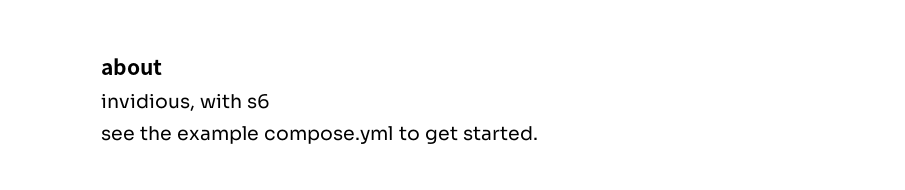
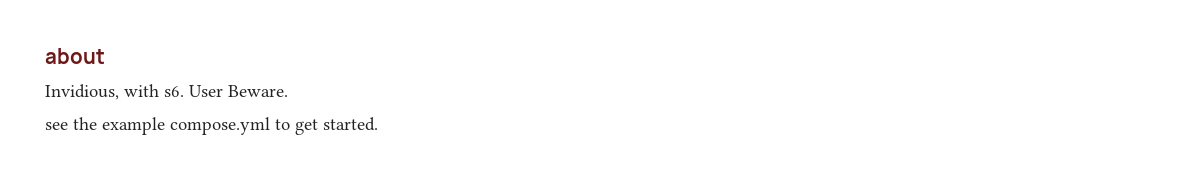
- invidious, with s6
+ Invidious, with s6. User Beware.

